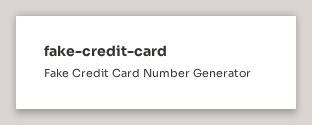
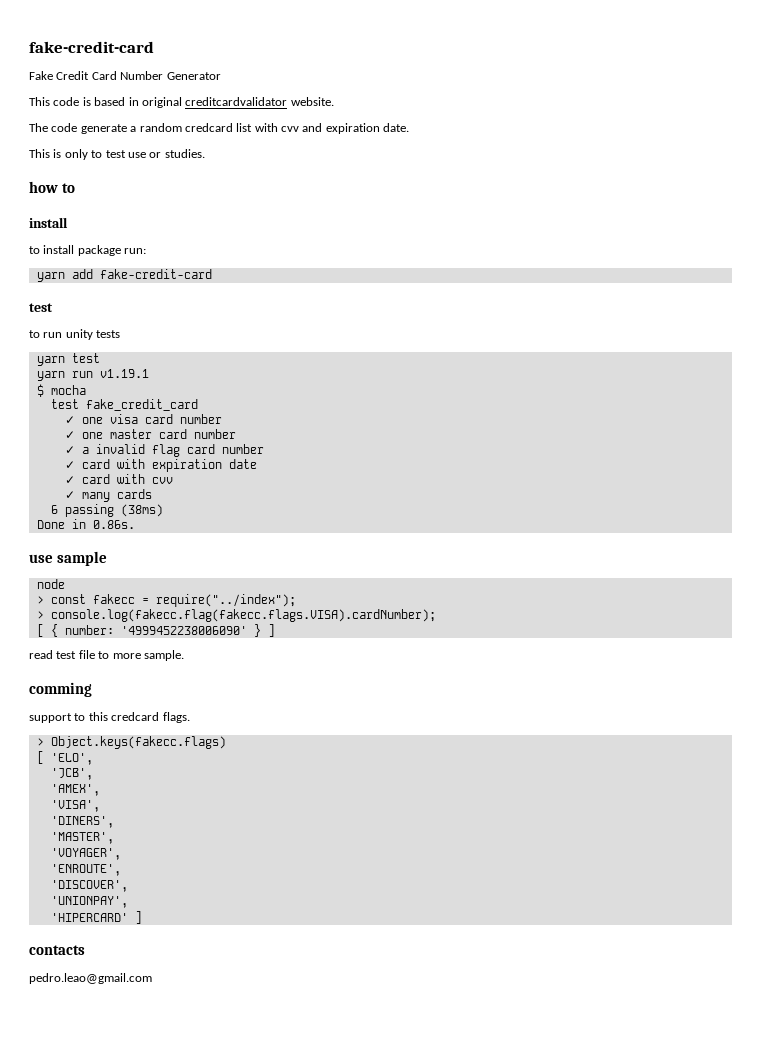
+ This code is based in original creditcardvalidator website.
+ The code generate a random credcard list with cvv and expiration date.
+ This is only to test use or studies.
+ how to
+ install
+ to install package run:
+ yarn add fake-credit-card
+ test
+ to run unity tests
+ yarn test
+ yarn run v1.19.1
+ $ mocha
+ test fake_credit_card
+ ✓ one visa card number
+ ✓ one master card number
+ ✓ a invalid flag card number
+ ✓ card with expiration date
+ ✓ card with cvv
+ ✓ many cards
+ 6 passing (38ms)
+ Done in 0.86s.
+ use sample
+ node
+ > const fakecc = require("../index");
+ > console.log(fakecc.flag(fakecc.flags.VISA).cardNumber);
+ [ { number: '4999452238006090' } ]
+ read test file to more sample.
+ comming
+ support to this credcard flags.
+ > Object.keys(fakecc.flags)
+ [ 'ELO',
+ 'JCB',
+ 'AMEX',
+ 'VISA',
+ 'DINERS',
+ 'MASTER',
+ 'VOYAGER',
+ 'ENROUTE',
+ 'DISCOVER',
+ 'UNIONPAY',
+ 'HIPERCARD' ]
+ contacts
+ pedro.leao@gmail.com

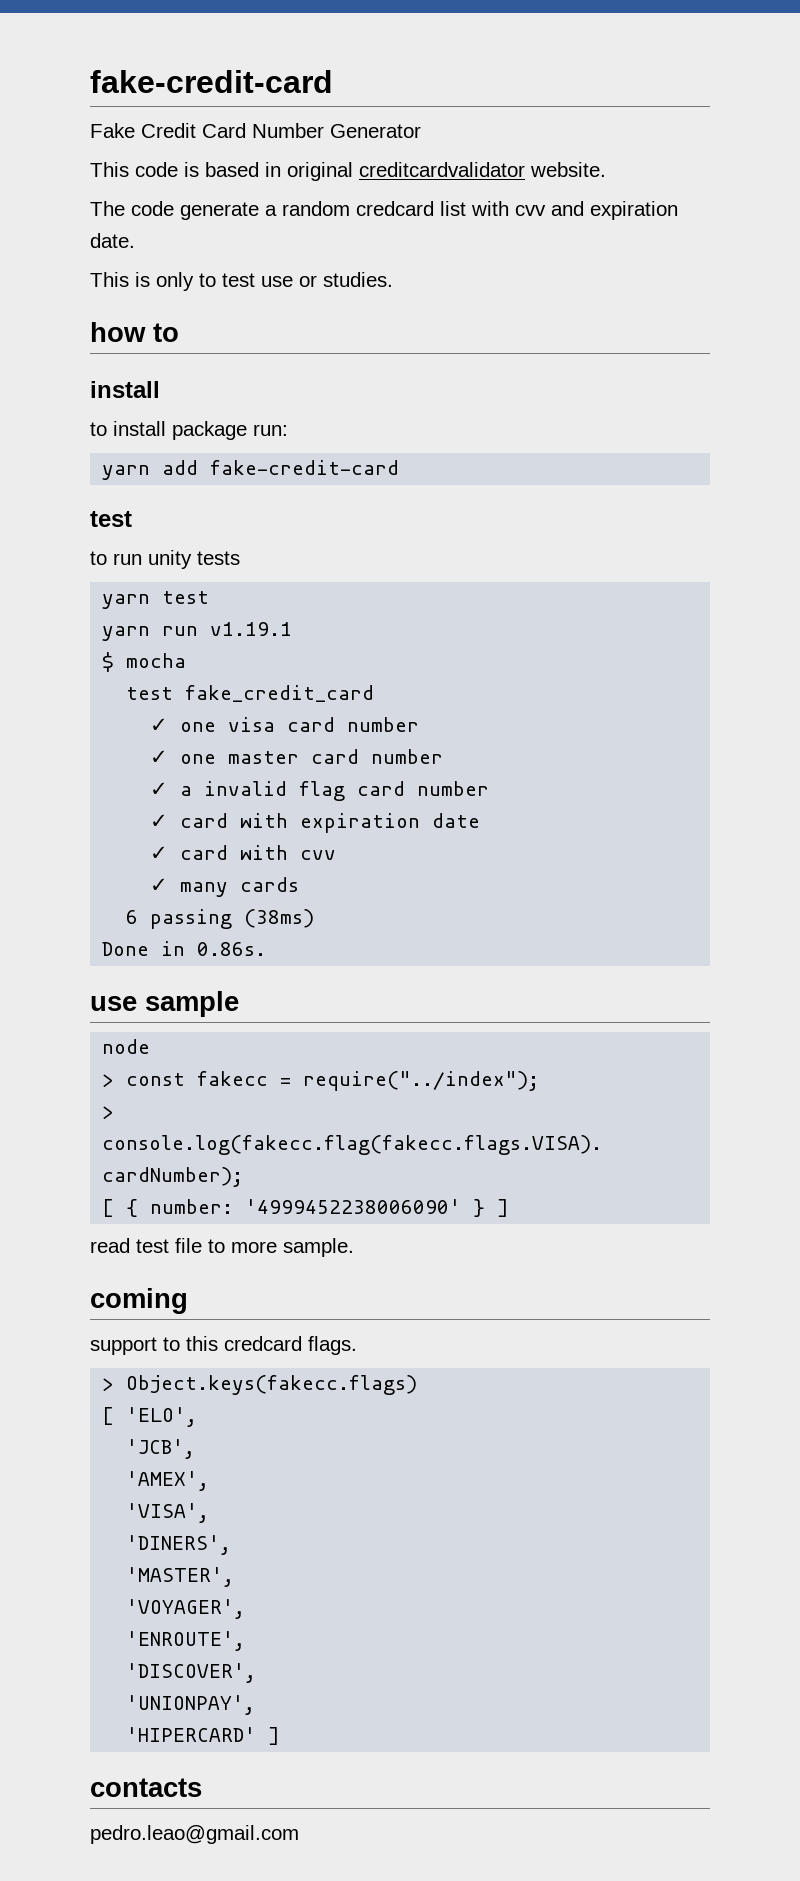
- comming
+ coming

